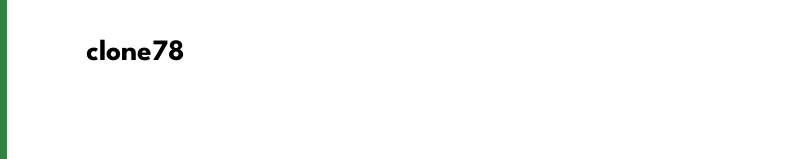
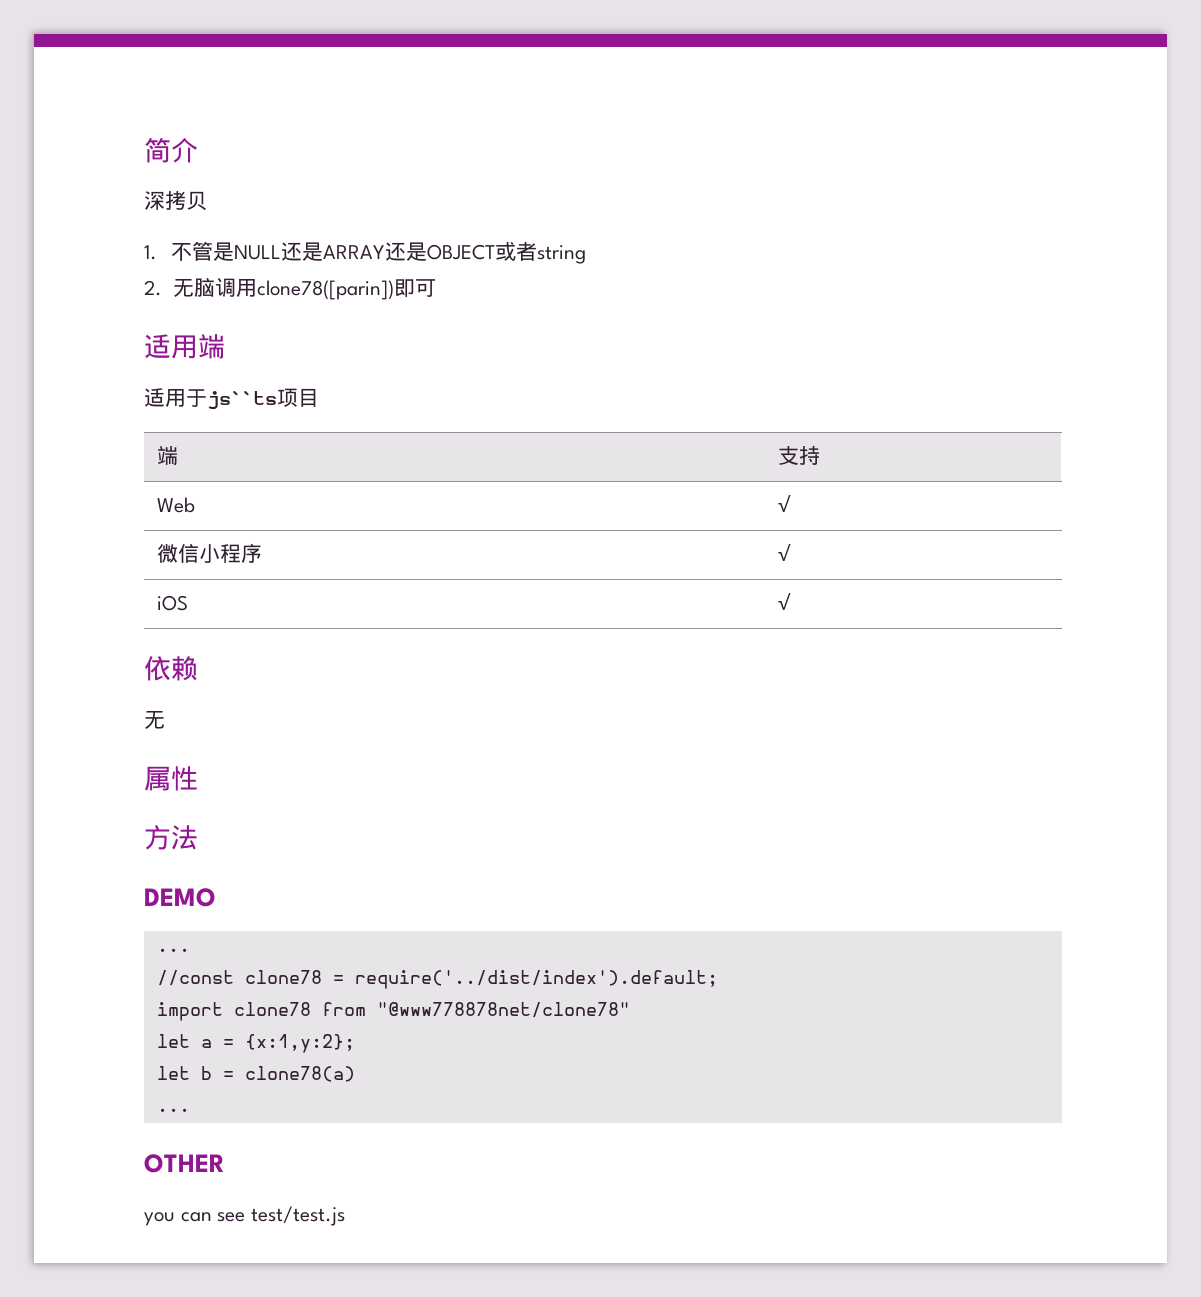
- clone78
+ 简介
+ 深拷贝
+ 1.不管是NULL还是ARRAY还是OBJECT或者string
+ 2.无脑调用clone78([parin])即可
+ 适用端
+ 适用于js``ts项目
+ 端 | 支持
+ Web | √
+ 微信小程序 | √
+ iOS | √
+ 依赖
+ 无
+ 属性
+ 方法
+ DEMO
+ ...
+ //const clone78 = require('../dist/index').default;
+ import clone78 from "@www778878net/clone78"
+ let a = {x:1,y:2};
+ let b = clone78(a)
+ ...
+ OTHER
+ you can see test/test.js

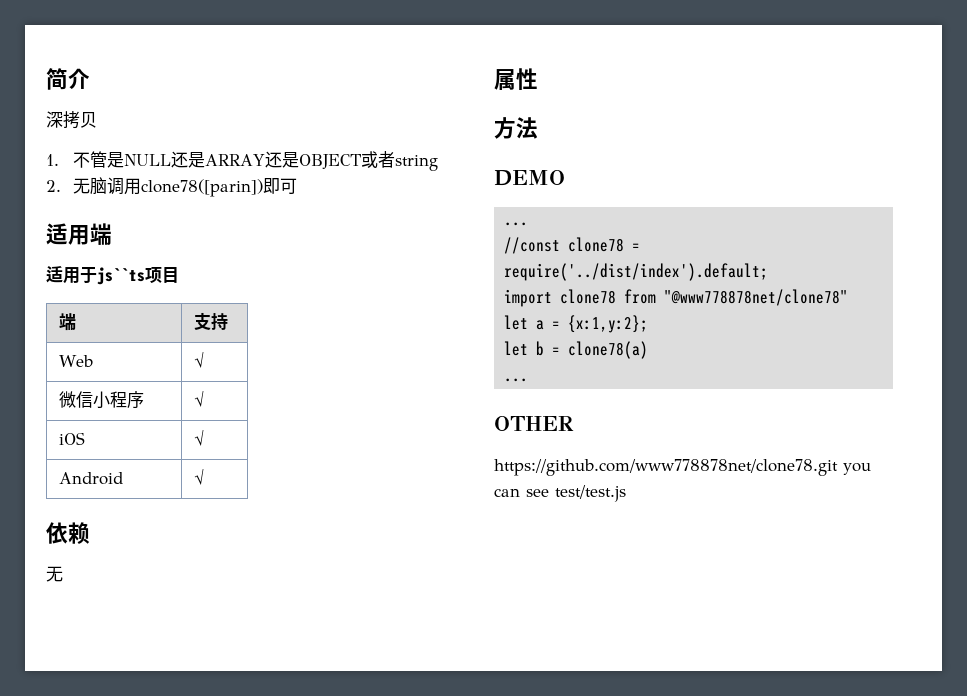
+ Android | √
- you can see test/test.js
+ https://github.com/www778878net/clone78.git you can see test/test.js

